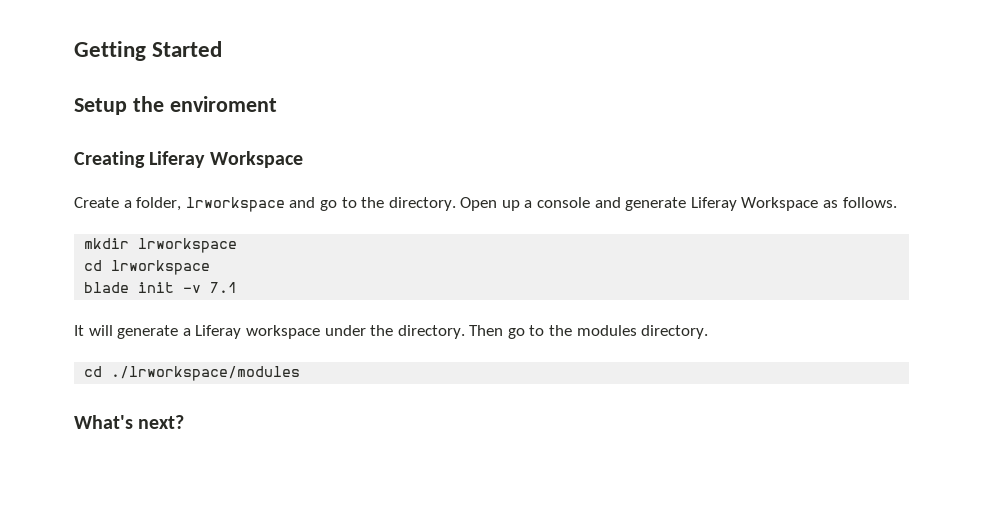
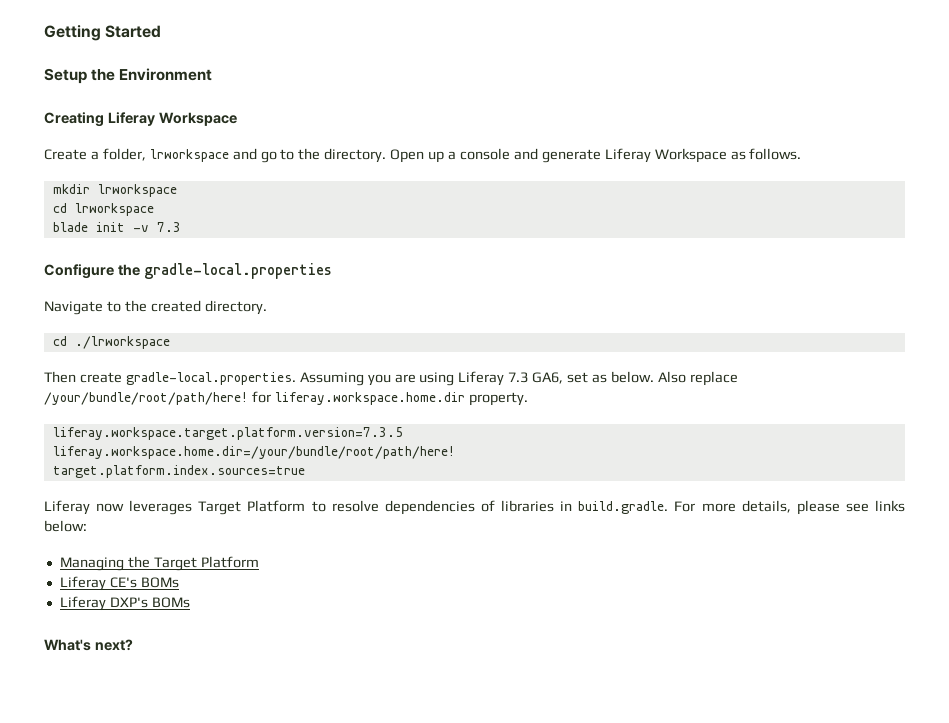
- Setup the enviroment
+ Setup the Environment
- blade init -v 7.1
- It will generate a Liferay workspace under the directory. Then go to the modules directory.
+ blade init -v 7.3
+ Configure the gradle-local.properties
+ Navigate to the created directory.
- cd ./lrworkspace/modules
+ cd ./lrworkspace
+ Then create gradle-local.properties. Assuming you are using Liferay 7.3 GA6, set as below. Also replace /your/bundle/root/path/here! for liferay.workspace.home.dir property.
+ liferay.workspace.target.platform.version=7.3.5
+ liferay.workspace.home.dir=/your/bundle/root/path/here!
+ target.platform.index.sources=true
+ Liferay now leverages Target Platform to resolve dependencies of libraries in build.gradle. For more details, please see links below:
+ Managing the Target Platform
+ Liferay CE's BOMs
+ Liferay DXP's BOMs

